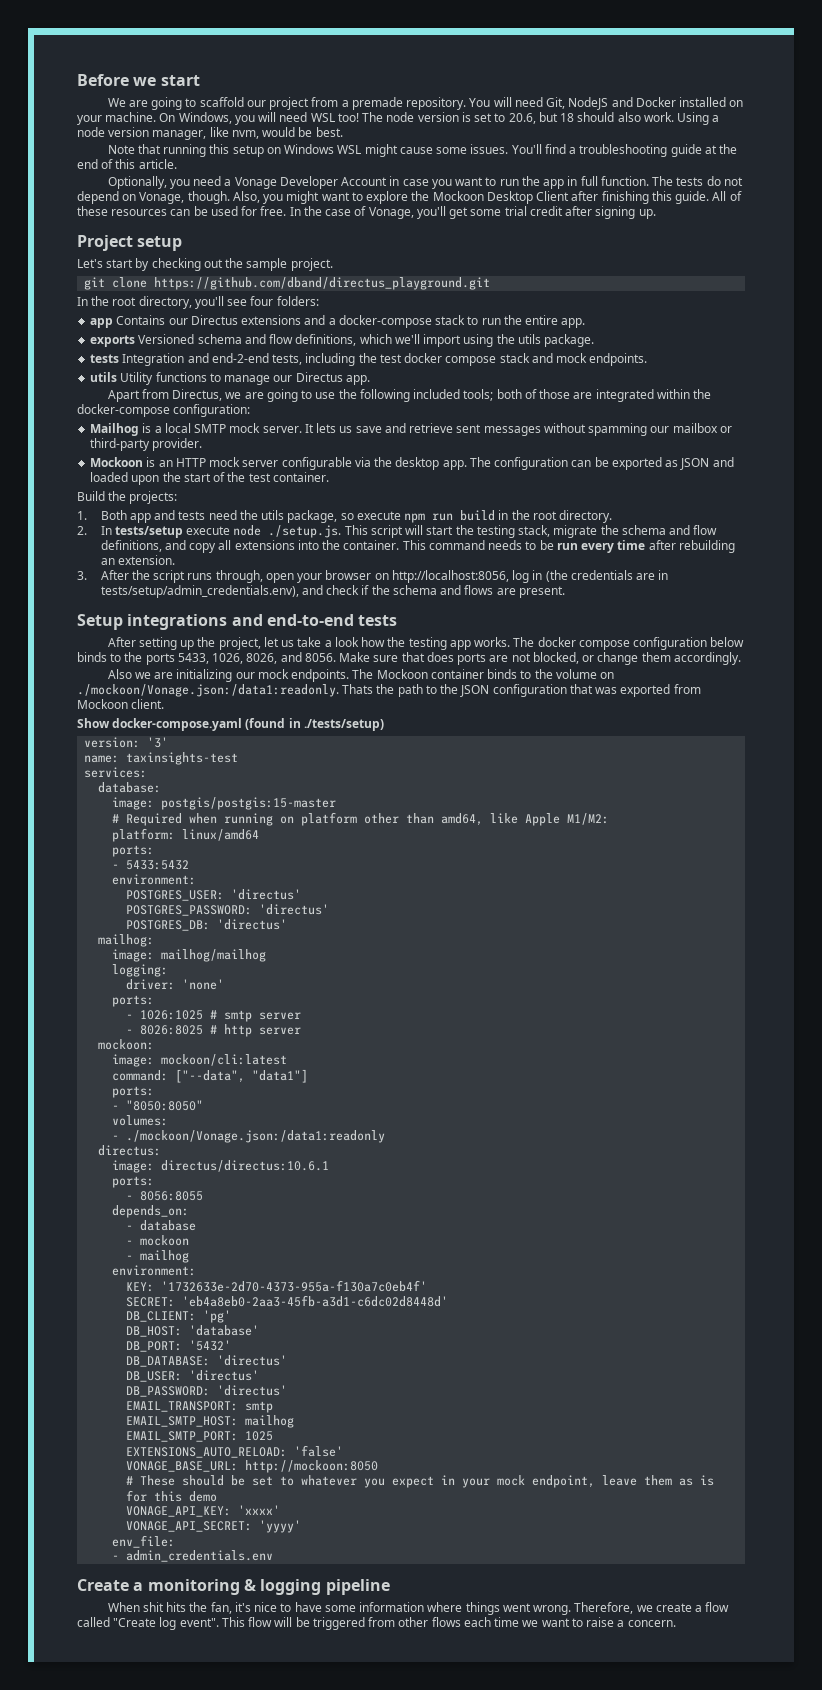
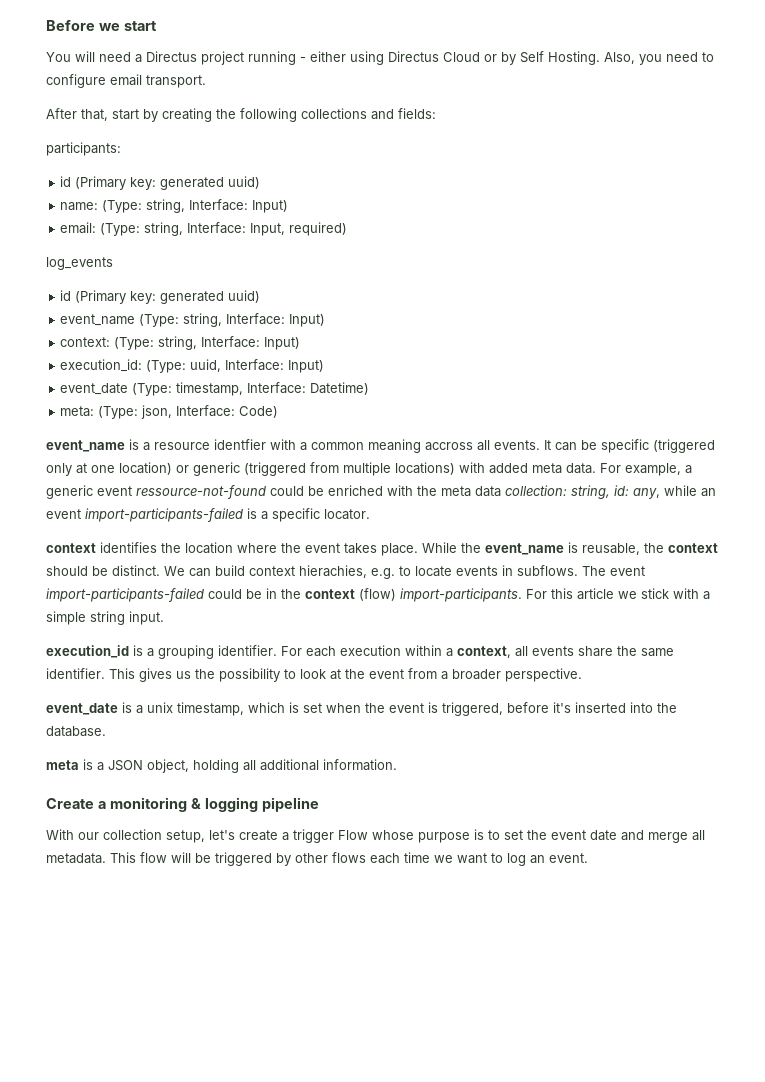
- We are going to scaffold our project from a premade repository. You will need Git, NodeJS and Docker installed on your machine. On Windows, you will need WSL too! The node version is set to 20.6, but 18 should also work. Using a node version manager, like nvm, would be best.
- Note that running this setup on Windows WSL might cause some issues. You'll find a troubleshooting guide at the end of this article.
- Optionally, you need a Vonage Developer Account in case you want to run the app in full function. The tests do not depend on Vonage, though. Also, you might want to explore the Mockoon Desktop Client after finishing this guide. All of these resources can be used for free. In the case of Vonage, you'll get some trial credit after signing up.
- Project setup
- Let's start by checking out the sample project.
- git clone https://github.com/dband/directus_playground.git
- In the root directory, you'll see four folders:
- app Contains our Directus extensions and a docker-compose stack to run the entire app.
- exports Versioned schema and flow definitions, which we'll import using the utils package.
- tests Integration and end-2-end tests, including the test docker compose stack and mock endpoints.
- utils Utility functions to manage our Directus app.
- Apart from Directus, we are going to use the following included tools; both of those are integrated within the docker-compose configuration:
- Mailhog is a local SMTP mock server. It lets us save and retrieve sent messages without spamming our mailbox or third-party provider.
- Mockoon is an HTTP mock server configurable via the desktop app. The configuration can be exported as JSON and loaded upon the start of the test container.
- Build the projects:
- 1. Both app and tests need the utils package, so execute npm run build in the root directory.
- 2. In tests/setup execute node ./setup.js. This script will start the testing stack, migrate the schema and flow definitions, and copy all extensions into the container. This command needs to be run every time after rebuilding an extension.
- 3. After the script runs through, open your browser on http://localhost:8056, log in (the credentials are in tests/setup/admin_credentials.env), and check if the schema and flows are present.
- Setup integrations and end-to-end tests
- After setting up the project, let us take a look how the testing app works. The docker compose configuration below binds to the ports 5433, 1026, 8026, and 8056. Make sure that does ports are not blocked, or change them accordingly.
- Also we are initializing our mock endpoints. The Mockoon container binds to the volume on ./mockoon/Vonage.json:/data1:readonly. Thats the path to the JSON configuration that was exported from Mockoon client.
- Show docker-compose.yaml (found in ./tests/setup)
- version: '3'
- name: taxinsights-test
- services:
- database:
- image: postgis/postgis:15-master
- # Required when running on platform other than amd64, like Apple M1/M2:
- platform: linux/amd64
- ports:
- - 5433:5432
- environment:
- POSTGRES_USER: 'directus'
- POSTGRES_PASSWORD: 'directus'
- POSTGRES_DB: 'directus'
- mailhog:
- image: mailhog/mailhog
- logging:
- driver: 'none'
- ports:
- - 1026:1025 # smtp server
- - 8026:8025 # http server
- mockoon:
- image: mockoon/cli:latest
- command: ["--data", "data1"]
- ports:
- - "8050:8050"
- volumes:
- - ./mockoon/Vonage.json:/data1:readonly
- directus:
- image: directus/directus:10.6.1
- ports:
- - 8056:8055
- depends_on:
- - database
- - mockoon
- - mailhog
- environment:
- KEY: '1732633e-2d70-4373-955a-f130a7c0eb4f'
- SECRET: 'eb4a8eb0-2aa3-45fb-a3d1-c6dc02d8448d'
- DB_CLIENT: 'pg'
- DB_HOST: 'database'
- DB_PORT: '5432'
- DB_DATABASE: 'directus'
- DB_USER: 'directus'
- DB_PASSWORD: 'directus'
- EMAIL_TRANSPORT: smtp
- EMAIL_SMTP_HOST: mailhog
- EMAIL_SMTP_PORT: 1025
- EXTENSIONS_AUTO_RELOAD: 'false'
- VONAGE_BASE_URL: http://mockoon:8050
- # These should be set to whatever you expect in your mock endpoint, leave them as is for this demo
- VONAGE_API_KEY: 'xxxx'
- VONAGE_API_SECRET: 'yyyy'
- env_file:
- - admin_credentials.env
+ You will need a Directus project running - either using Directus Cloud or by Self Hosting. Also, you need to configure email transport.
+ After that, start by creating the following collections and fields:
+ participants:
+ id (Primary key: generated uuid)
+ name: (Type: string, Interface: Input)
+ email: (Type: string, Interface: Input, required)
+ log_events
+ id (Primary key: generated uuid)
+ event_name (Type: string, Interface: Input)
+ context: (Type: string, Interface: Input)
+ execution_id: (Type: uuid, Interface: Input)
+ event_date (Type: timestamp, Interface: Datetime)
+ meta: (Type: json, Interface: Code)
+ event_name is a resource identfier with a common meaning accross all events. It can be specific (triggered only at one location) or generic (triggered from multiple locations) with added meta data. For example, a generic event ressource-not-found could be enriched with the meta data collection: string, id: any, while an event import-participants-failed is a specific locator.
+ context identifies the location where the event takes place. While the event_name is reusable, the context should be distinct. We can build context hierachies, e.g. to locate events in subflows. The event import-participants-failed could be in the context (flow) import-participants. For this article we stick with a simple string input.
+ execution_id is a grouping identifier. For each execution within a context, all events share the same identifier. This gives us the possibility to look at the event from a broader perspective.
+ event_date is a unix timestamp, which is set when the event is triggered, before it's inserted into the database.
+ meta is a JSON object, holding all additional information.
- When shit hits the fan, it's nice to have some information where things went wrong. Therefore, we create a flow called "Create log event".
+ With our collection setup, let's create a trigger Flow whose purpose is to set the event date and merge all metadata.
- This flow will be triggered from other flows each time we want to raise a concern.
+ This flow will be triggered by other flows each time we want to log an event.

